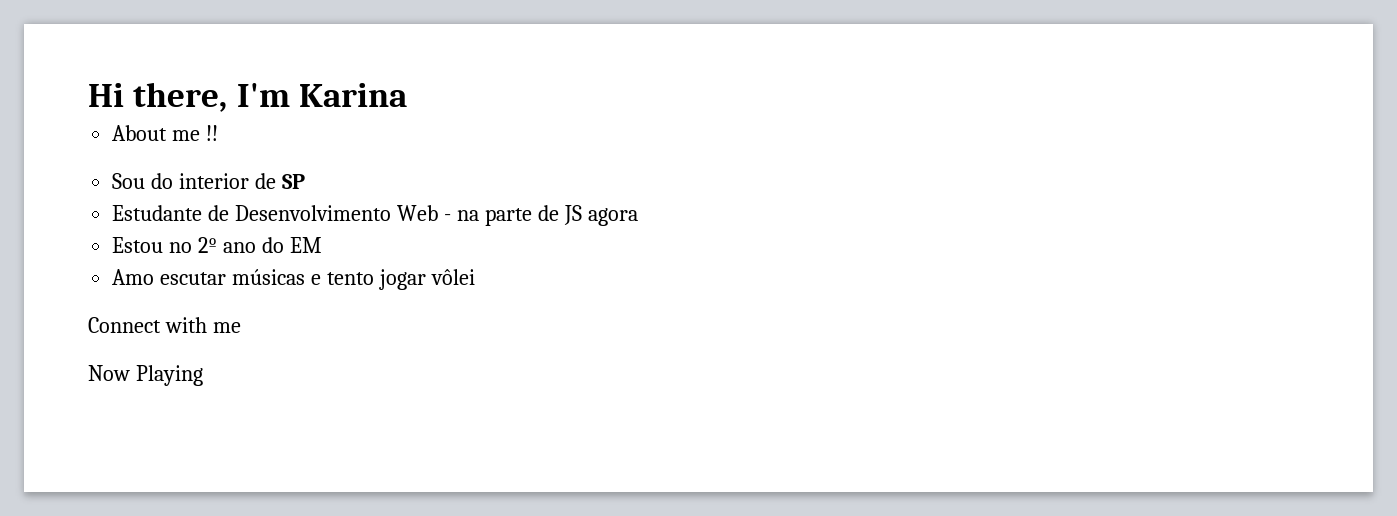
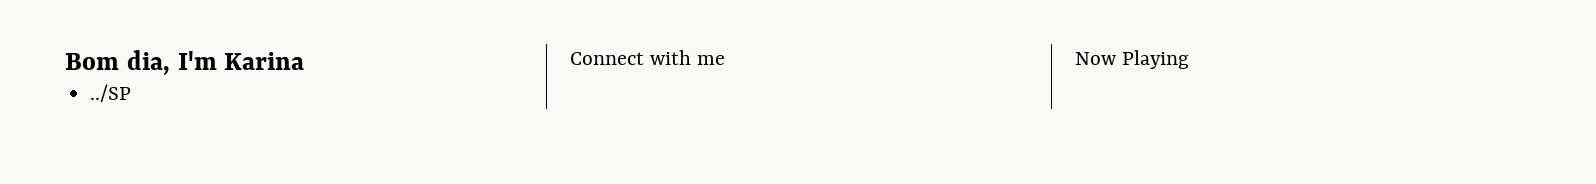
- Hi there, I'm Karina
+ Bom dia, I'm Karina
- About me !!
- Sou do interior de SP
- Estudante de Desenvolvimento Web - na parte de JS agora
- Estou no 2º ano do EM
- Amo escutar músicas e tento jogar vôlei
+ ../SP

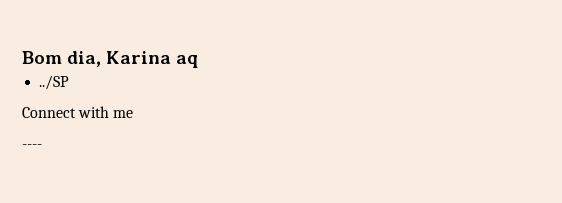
- Bom dia, I'm Karina
+ Bom dia, Karina aq
- Now Playing
+ ----

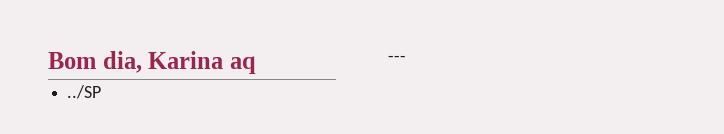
- Connect with me
- ----
+ ---

